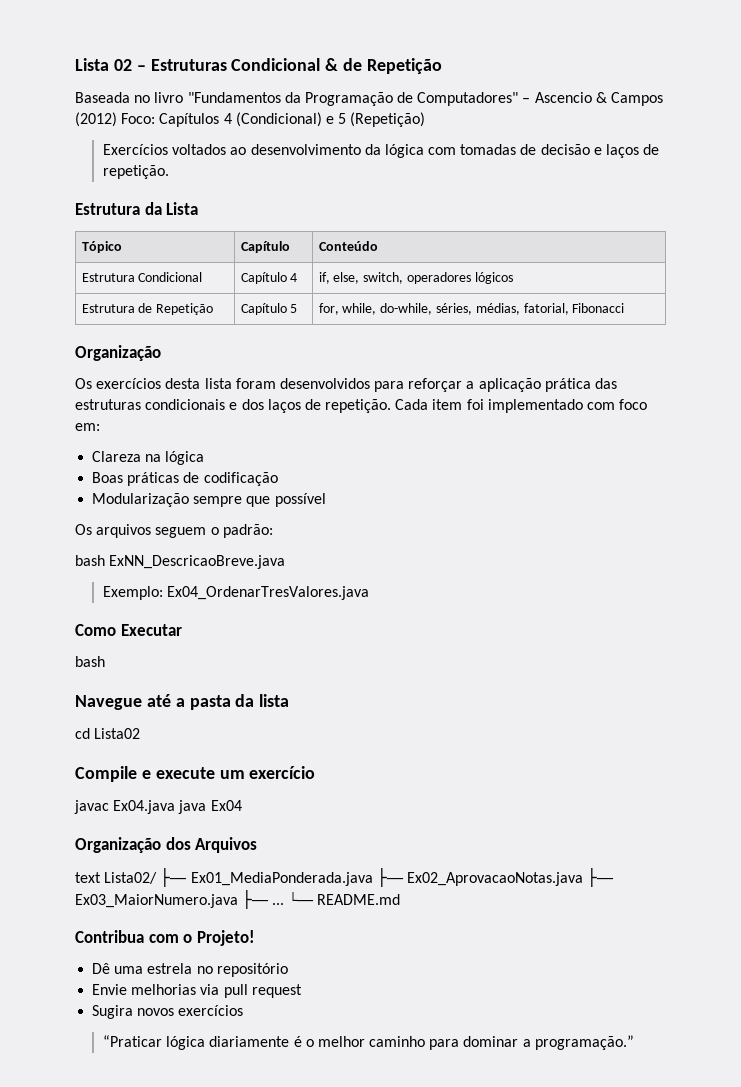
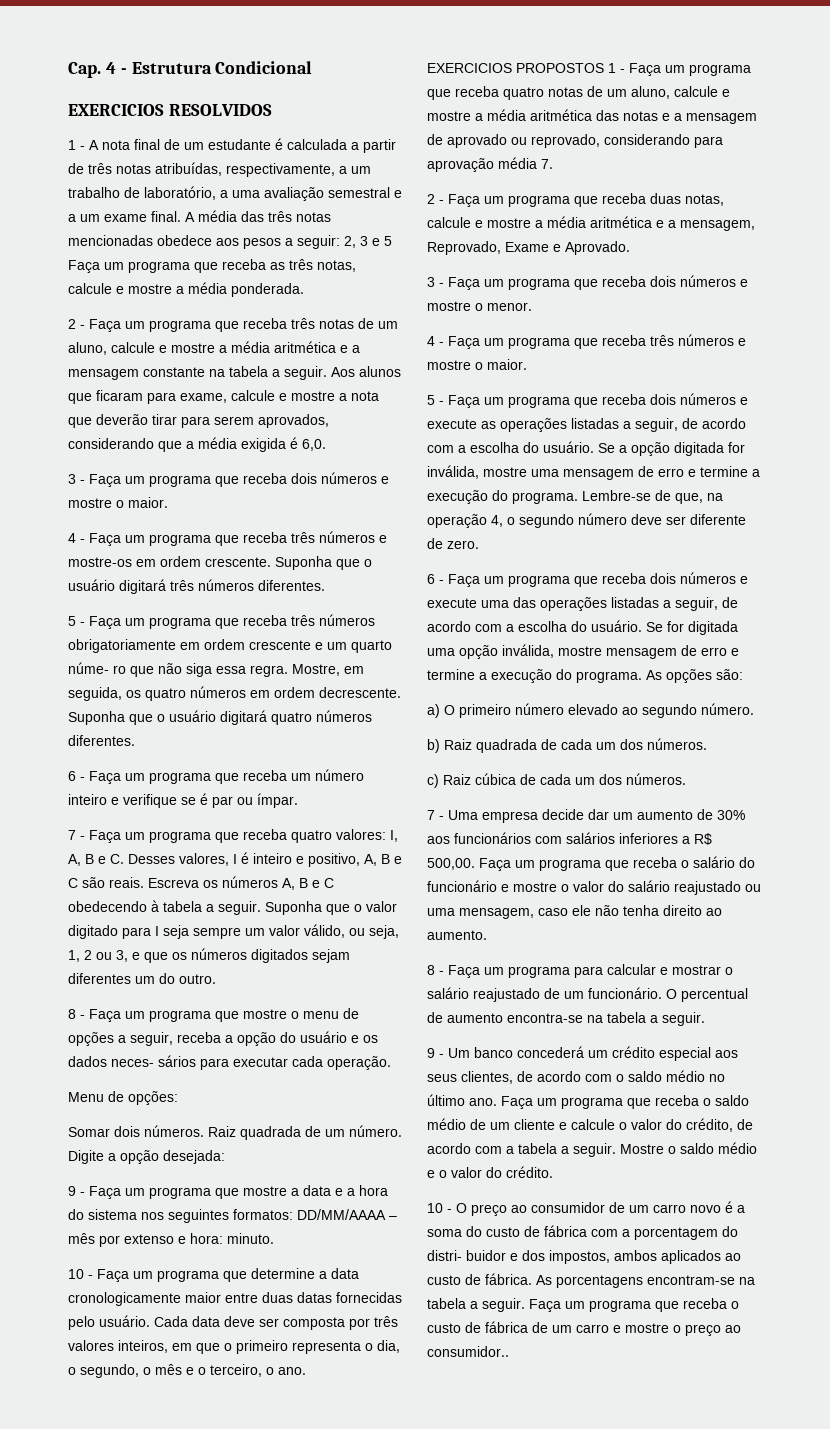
- Lista 02 – Estruturas Condicional & de Repetição
- Baseada no livro "Fundamentos da Programação de Computadores" – Ascencio & Campos (2012) Foco: Capítulos 4 (Condicional) e 5 (Repetição)
- Exercícios voltados ao desenvolvimento da lógica com tomadas de decisão e laços de repetição.
- Estrutura da Lista
- Tópico | Capítulo | Conteúdo
- Estrutura Condicional | Capítulo 4 | if, else, switch, operadores lógicos
- Estrutura de Repetição | Capítulo 5 | for, while, do-while, séries, médias, fatorial, Fibonacci
- Organização
- Os exercícios desta lista foram desenvolvidos para reforçar a aplicação prática das estruturas condicionais e dos laços de repetição. Cada item foi implementado com foco em:
- Clareza na lógica
- Boas práticas de codificação
- Modularização sempre que possível
- Os arquivos seguem o padrão:
- bash ExNN_DescricaoBreve.java
- Exemplo: Ex04_OrdenarTresValores.java
- Como Executar
- bash
- Navegue até a pasta da lista
- cd Lista02
- Compile e execute um exercício
- javac Ex04.java java Ex04
- Organização dos Arquivos
- text Lista02/ ├── Ex01_MediaPonderada.java ├── Ex02_AprovacaoNotas.java ├── Ex03_MaiorNumero.java ├── ... └── README.md
- Contribua com o Projeto!
- Dê uma estrela no repositório
- Envie melhorias via pull request
- Sugira novos exercícios
- “Praticar lógica diariamente é o melhor caminho para dominar a programação.”
+ Cap. 4 - Estrutura Condicional
+ EXERCICIOS RESOLVIDOS
+ 1 - A nota final de um estudante é calculada a partir de três notas atribuídas, respectivamente, a um trabalho de laboratório, a uma avaliação semestral e a um exame final. A média das três notas mencionadas obedece aos pesos a seguir: 2, 3 e 5 Faça um programa que receba as três notas, calcule e mostre a média ponderada.
+ 2 - Faça um programa que receba três notas de um aluno, calcule e mostre a média aritmética e a mensagem constante na tabela a seguir. Aos alunos que ficaram para exame, calcule e mostre a nota que deverão tirar para serem aprovados, considerando que a média exigida é 6,0.
+ 3 - Faça um programa que receba dois números e mostre o maior.
+ 4 - Faça um programa que receba três números e mostre-os em ordem crescente. Suponha que o usuário digitará três números diferentes.
+ 5 - Faça um programa que receba três números obrigatoriamente em ordem crescente e um quarto núme- ro que não siga essa regra. Mostre, em seguida, os quatro números em ordem decrescente. Suponha que o usuário digitará quatro números diferentes.
+ 6 - Faça um programa que receba um número inteiro e verifique se é par ou ímpar.
+ 7 - Faça um programa que receba quatro valores: I, A, B e C. Desses valores, I é inteiro e positivo, A, B e C são reais. Escreva os números A, B e C obedecendo à tabela a seguir. Suponha que o valor digitado para I seja sempre um valor válido, ou seja, 1, 2 ou 3, e que os números digitados sejam diferentes um do outro.
+ 8 - Faça um programa que mostre o menu de opções a seguir, receba a opção do usuário e os dados neces- sários para executar cada operação.
+ Menu de opções:
+ Somar dois números. Raiz quadrada de um número. Digite a opção desejada:
+ 9 - Faça um programa que mostre a data e a hora do sistema nos seguintes formatos: DD/MM/AAAA – mês por extenso e hora: minuto.
+ 10 - Faça um programa que determine a data cronologicamente maior entre duas datas fornecidas pelo usuário. Cada data deve ser composta por três valores inteiros, em que o primeiro representa o dia, o segundo, o mês e o terceiro, o ano.
+ EXERCICIOS PROPOSTOS 1 - Faça um programa que receba quatro notas de um aluno, calcule e mostre a média aritmética das notas e a mensagem de aprovado ou reprovado, considerando para aprovação média 7.
+ 2 - Faça um programa que receba duas notas, calcule e mostre a média aritmética e a mensagem, Reprovado, Exame e Aprovado.
+ 3 - Faça um programa que receba dois números e mostre o menor.
+ 4 - Faça um programa que receba três números e mostre o maior.
+ 5 - Faça um programa que receba dois números e execute as operações listadas a seguir, de acordo com a escolha do usuário. Se a opção digitada for inválida, mostre uma mensagem de erro e termine a execução do programa. Lembre-se de que, na operação 4, o segundo número deve ser diferente de zero.
+ 6 - Faça um programa que receba dois números e execute uma das operações listadas a seguir, de acordo com a escolha do usuário. Se for digitada uma opção inválida, mostre mensagem de erro e termine a execução do programa. As opções são:
+ a) O primeiro número elevado ao segundo número.
+ b) Raiz quadrada de cada um dos números.
+ c) Raiz cúbica de cada um dos números.
+ 7 - Uma empresa decide dar um aumento de 30% aos funcionários com salários inferiores a R$ 500,00. Faça um programa que receba o salário do funcionário e mostre o valor do salário reajustado ou uma mensagem, caso ele não tenha direito ao aumento.
+ 8 - Faça um programa para calcular e mostrar o salário reajustado de um funcionário. O percentual de aumento encontra-se na tabela a seguir.
+ 9 - Um banco concederá um crédito especial aos seus clientes, de acordo com o saldo médio no último ano. Faça um programa que receba o saldo médio de um cliente e calcule o valor do crédito, de acordo com a tabela a seguir. Mostre o saldo médio e o valor do crédito.
+ 10 - O preço ao consumidor de um carro novo é a soma do custo de fábrica com a porcentagem do distri- buidor e dos impostos, ambos aplicados ao custo de fábrica. As porcentagens encontram-se na tabela a seguir. Faça um programa que receba o custo de fábrica de um carro e mostre o preço ao consumidor..

